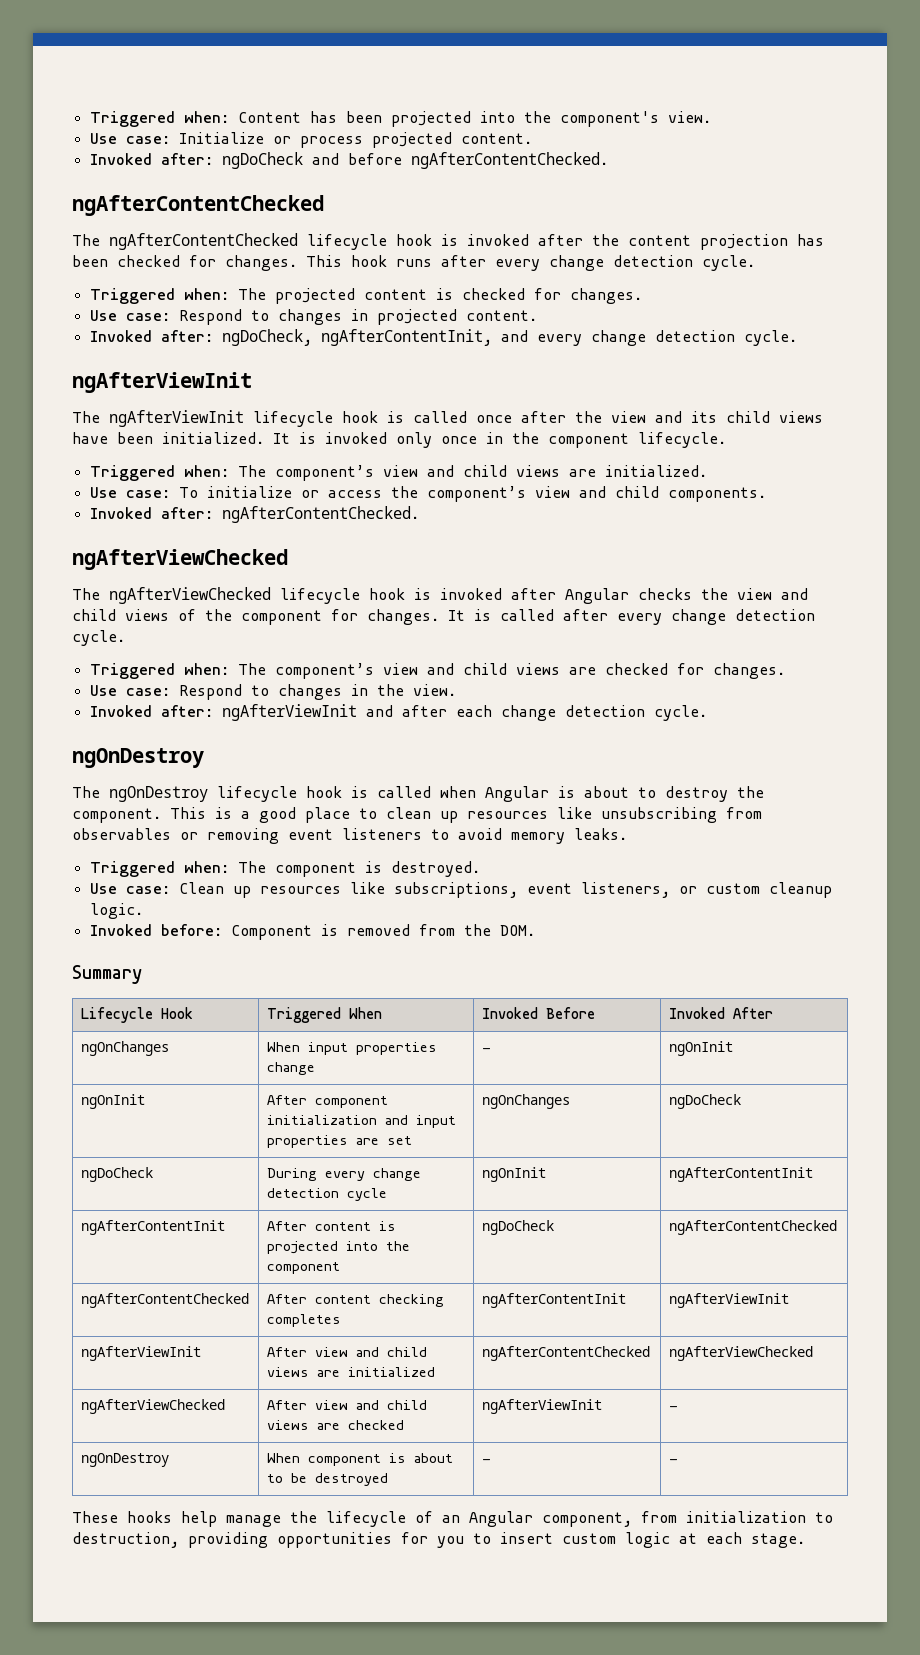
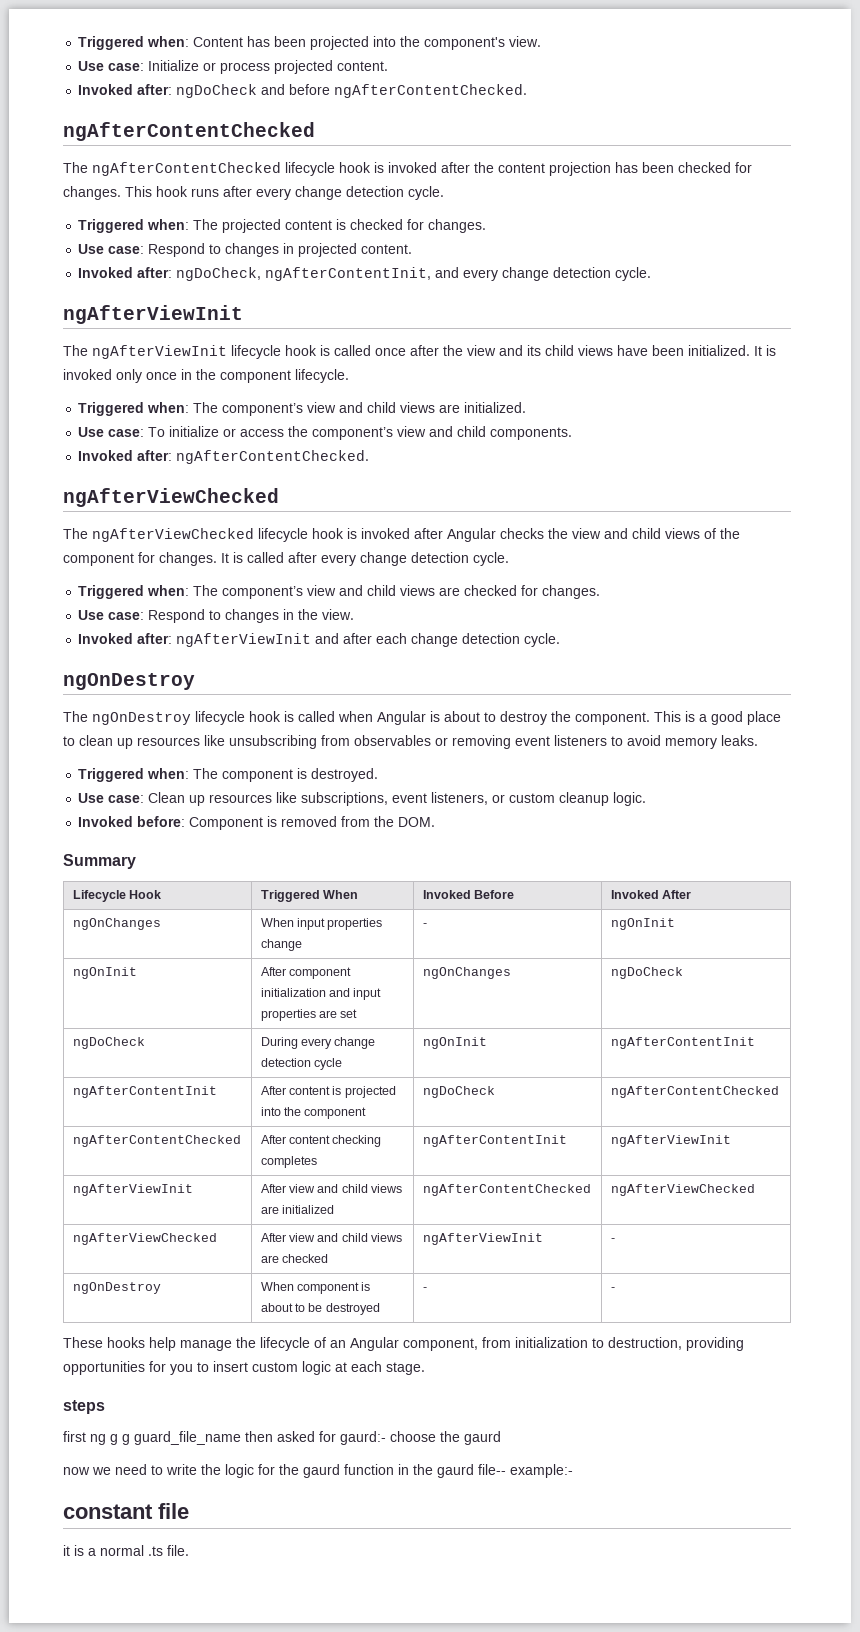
+ steps
+ first ng g g guard_file_name then asked for gaurd:- choose the gaurd
+ now we need to write the logic for the gaurd function in the gaurd file-- example:-
+ constant file
+ it is a normal .ts file.

